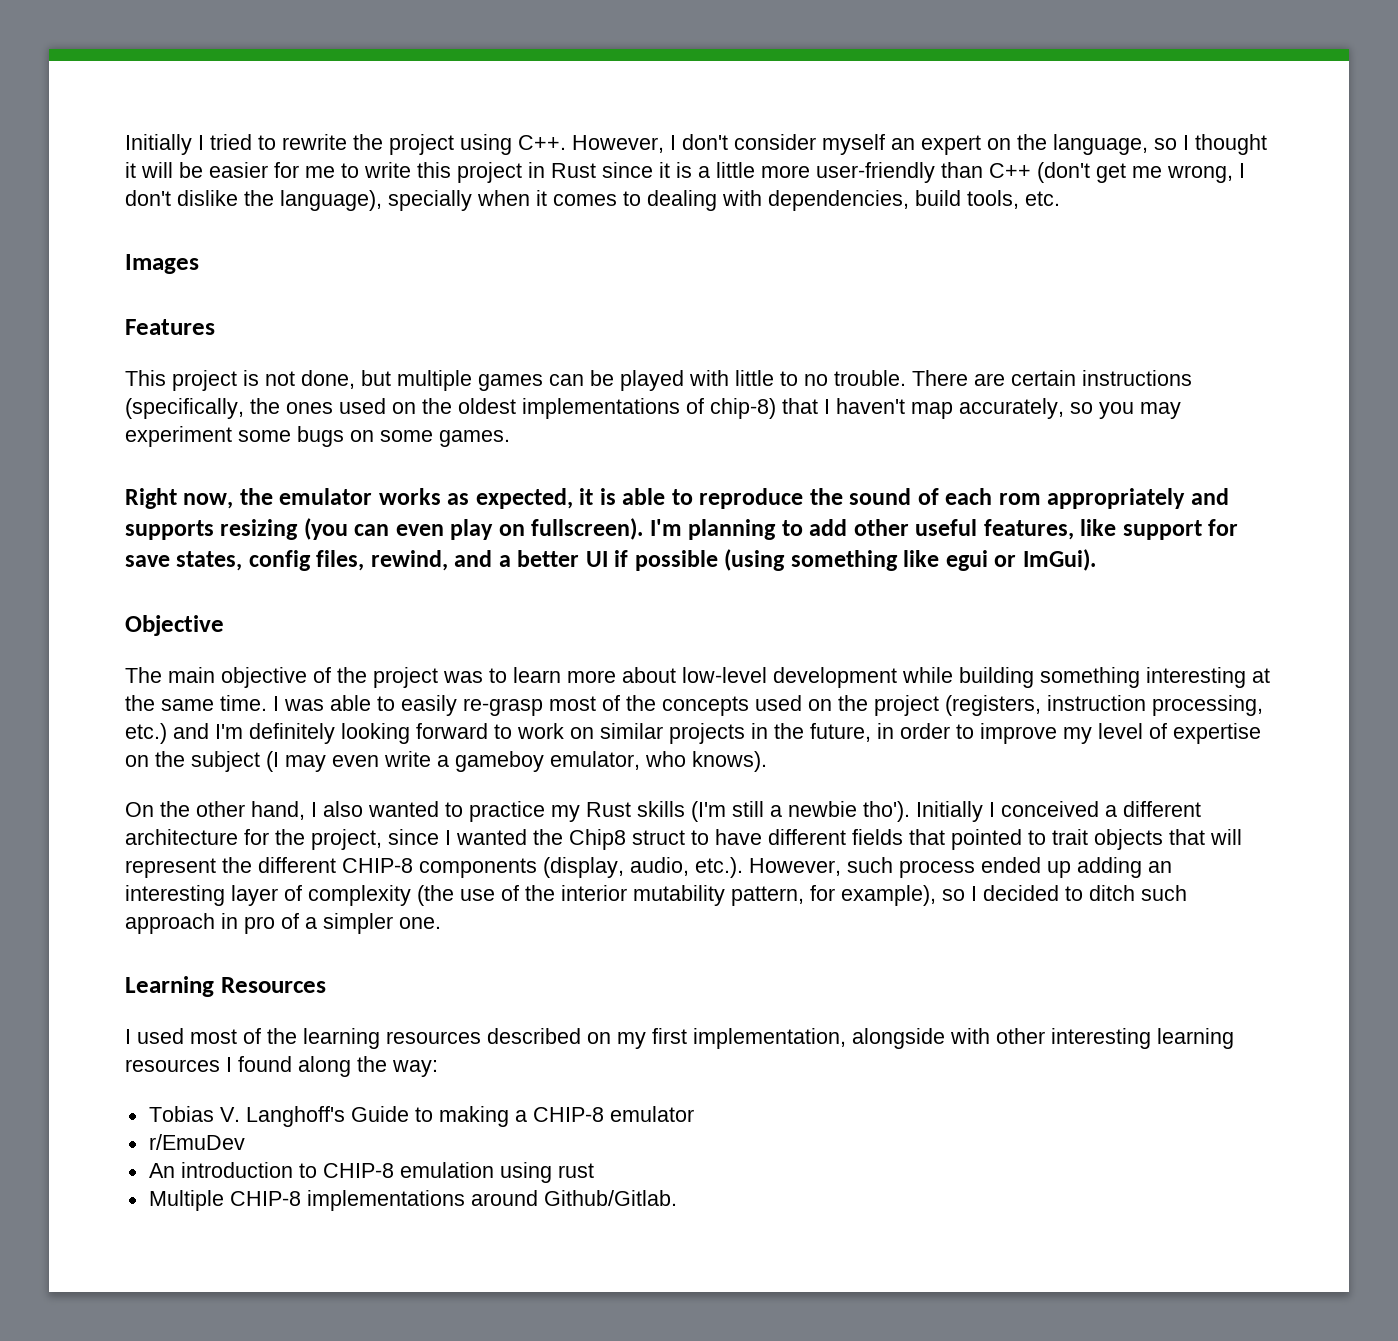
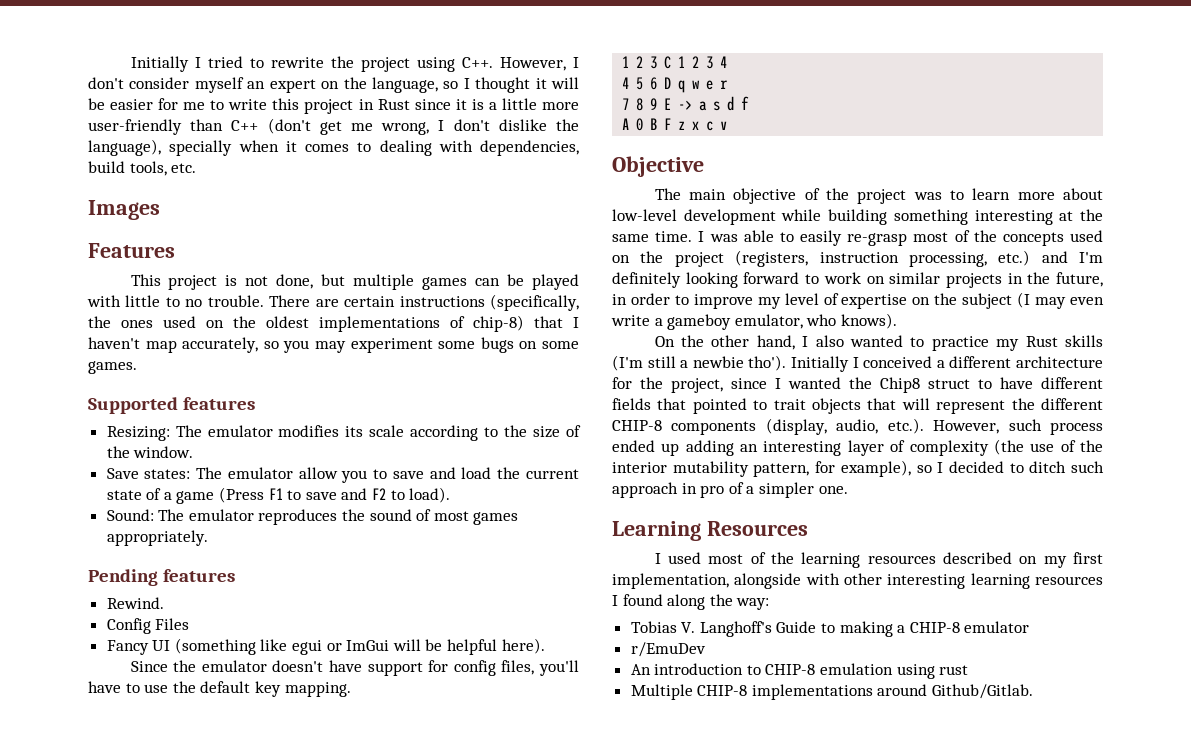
- Right now, the emulator works as expected, it is able to reproduce the sound of each rom appropriately and supports resizing (you can even play on fullscreen). I'm planning to add other useful features, like support for save states, config files, rewind, and a better UI if possible (using something like egui or ImGui).
+ Supported features
+ Resizing: The emulator modifies its scale according to the size of the window.
+ Save states: The emulator allow you to save and load the current state of a game (Press F1 to save and F2 to load).
+ Sound: The emulator reproduces the sound of most games appropriately.
+ Pending features
+ Rewind.
+ Config Files
+ Fancy UI (something like egui or ImGui will be helpful here).
+ Since the emulator doesn't have support for config files, you'll have to use the default key mapping.
+ 1 2 3 C 1 2 3 4
+ 4 5 6 D q w e r
+ 7 8 9 E -> a s d f
+ A 0 B F z x c v

